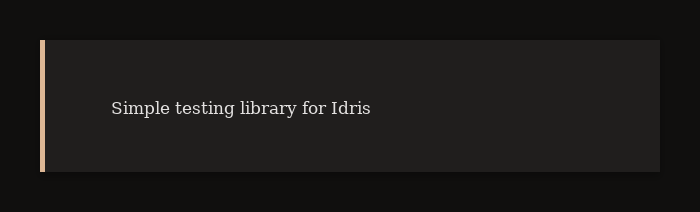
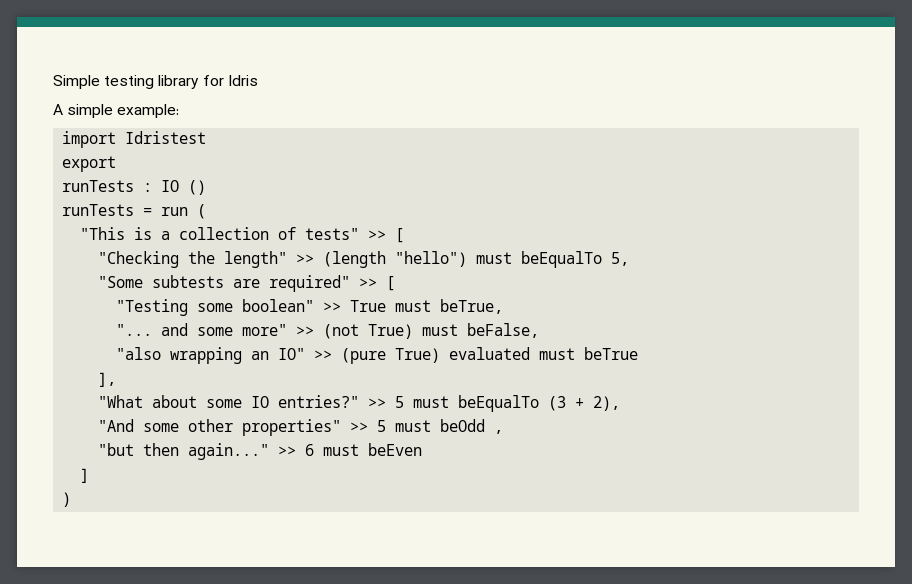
+ A simple example:
+ import Idristest
+ export
+ runTests : IO ()
+ runTests = run (
+ "This is a collection of tests" >> [
+ "Checking the length" >> (length "hello") must beEqualTo 5,
+ "Some subtests are required" >> [
+ "Testing some boolean" >> True must beTrue,
+ "... and some more" >> (not True) must beFalse,
+ "also wrapping an IO" >> (pure True) evaluated must beTrue
+ ],
+ "What about some IO entries?" >> 5 must beEqualTo (3 + 2),
+ "And some other properties" >> 5 must beOdd ,
+ "but then again..." >> 6 must beEven
+ ]
+ )

